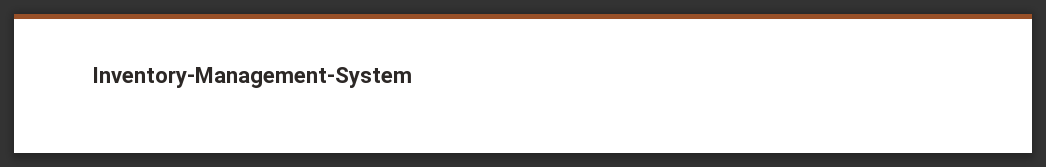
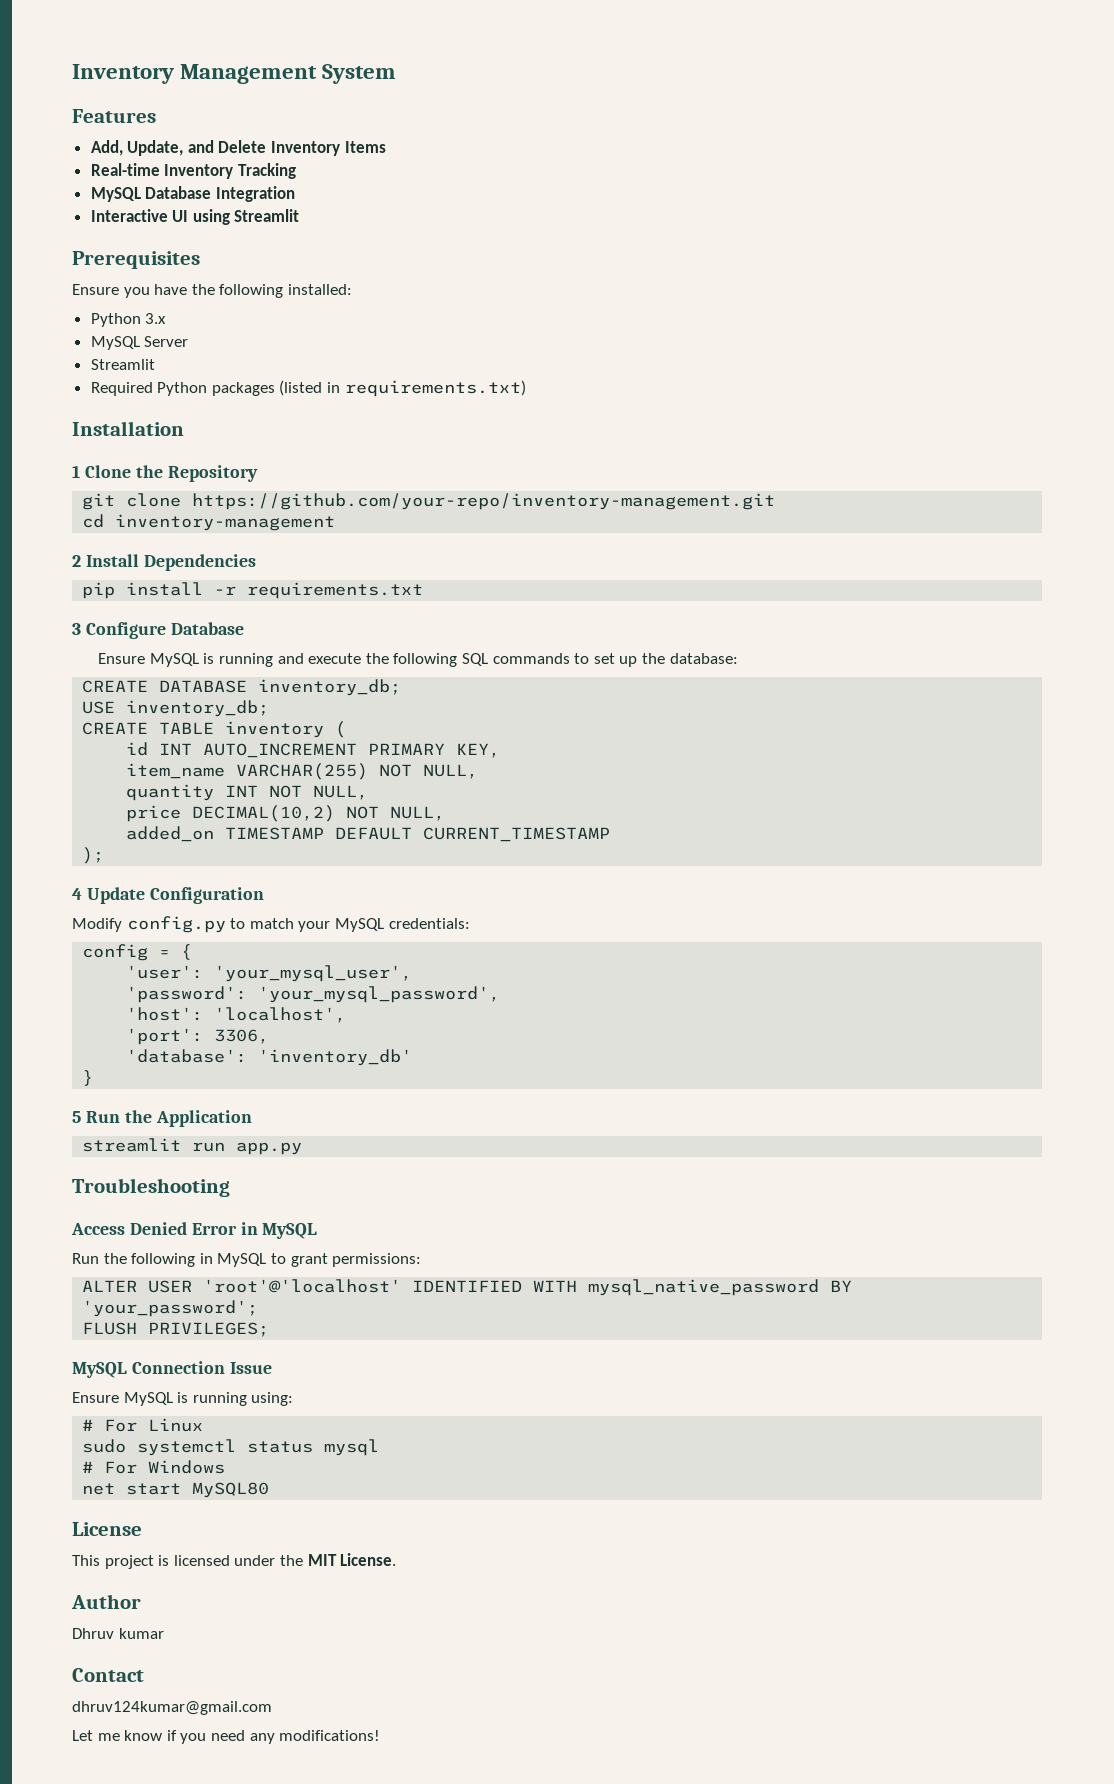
- Inventory-Management-System
+ Inventory Management System
+ Features
+ Add, Update, and Delete Inventory Items
+ Real-time Inventory Tracking
+ MySQL Database Integration
+ Interactive UI using Streamlit
+ Prerequisites
+ Ensure you have the following installed:
+ Python 3.x
+ MySQL Server
+ Streamlit
+ Required Python packages (listed in requirements.txt)
+ Installation
+ 1 Clone the Repository
+ git clone https://github.com/your-repo/inventory-management.git
+ cd inventory-management
+ 2 Install Dependencies
+ pip install -r requirements.txt
+ 3 Configure Database
+ Ensure MySQL is running and execute the following SQL commands to set up the database:
+ CREATE DATABASE inventory_db;
+ USE inventory_db;
+ CREATE TABLE inventory (
+ id INT AUTO_INCREMENT PRIMARY KEY,
+ item_name VARCHAR(255) NOT NULL,
+ quantity INT NOT NULL,
+ price DECIMAL(10,2) NOT NULL,
+ added_on TIMESTAMP DEFAULT CURRENT_TIMESTAMP
+ );
+ 4 Update Configuration
+ Modify config.py to match your MySQL credentials:
+ config = {
+ 'user': 'your_mysql_user',
+ 'password': 'your_mysql_password',
+ 'host': 'localhost',
+ 'port': 3306,
+ 'database': 'inventory_db'
+ }
+ 5 Run the Application
+ streamlit run app.py
+ Troubleshooting
+ Access Denied Error in MySQL
+ Run the following in MySQL to grant permissions:
+ ALTER USER 'root'@'localhost' IDENTIFIED WITH mysql_native_password BY 'your_password';
+ FLUSH PRIVILEGES;
+ MySQL Connection Issue
+ Ensure MySQL is running using:
+ # For Linux
+ sudo systemctl status mysql
+ # For Windows
+ net start MySQL80
+ License
+ This project is licensed under the MIT License.
+ Author
+ Dhruv kumar
+ Contact
+ dhruv124kumar@gmail.com
+ Let me know if you need any modifications!

